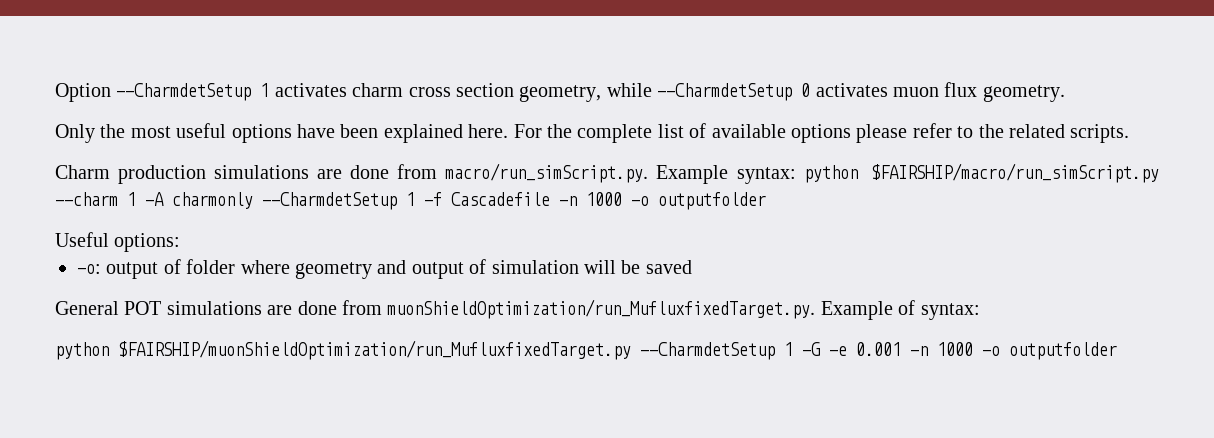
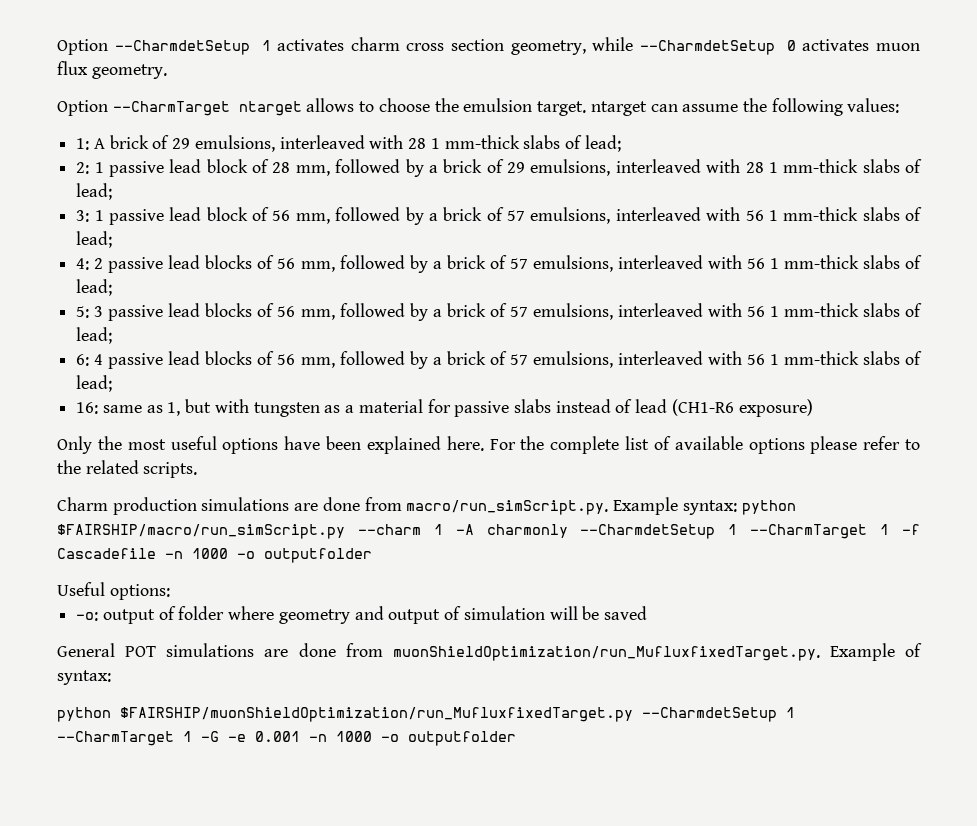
+ Option --CharmTarget ntarget allows to choose the emulsion target. ntarget can assume the following values:
+ 1: A brick of 29 emulsions, interleaved with 28 1 mm-thick slabs of lead;
+ 2: 1 passive lead block of 28 mm, followed by a brick of 29 emulsions, interleaved with 28 1 mm-thick slabs of lead;
+ 3: 1 passive lead block of 56 mm, followed by a brick of 57 emulsions, interleaved with 56 1 mm-thick slabs of lead;
+ 4: 2 passive lead blocks of 56 mm, followed by a brick of 57 emulsions, interleaved with 56 1 mm-thick slabs of lead;
+ 5: 3 passive lead blocks of 56 mm, followed by a brick of 57 emulsions, interleaved with 56 1 mm-thick slabs of lead;
+ 6: 4 passive lead blocks of 56 mm, followed by a brick of 57 emulsions, interleaved with 56 1 mm-thick slabs of lead;
+ 16: same as 1, but with tungsten as a material for passive slabs instead of lead (CH1-R6 exposure)
- Charm production simulations are done from macro/run_simScript.py. Example syntax: python $FAIRSHIP/macro/run_simScript.py --charm 1 -A charmonly --CharmdetSetup 1 -f Cascadefile -n 1000 -o outputfolder
+ Charm production simulations are done from macro/run_simScript.py. Example syntax: python $FAIRSHIP/macro/run_simScript.py --charm 1 -A charmonly --CharmdetSetup 1 --CharmTarget 1 -f Cascadefile -n 1000 -o outputfolder
- python $FAIRSHIP/muonShieldOptimization/run_MufluxfixedTarget.py --CharmdetSetup 1 -G -e 0.001 -n 1000 -o outputfolder
+ python $FAIRSHIP/muonShieldOptimization/run_MufluxfixedTarget.py --CharmdetSetup 1 --CharmTarget 1 -G -e 0.001 -n 1000 -o outputfolder

